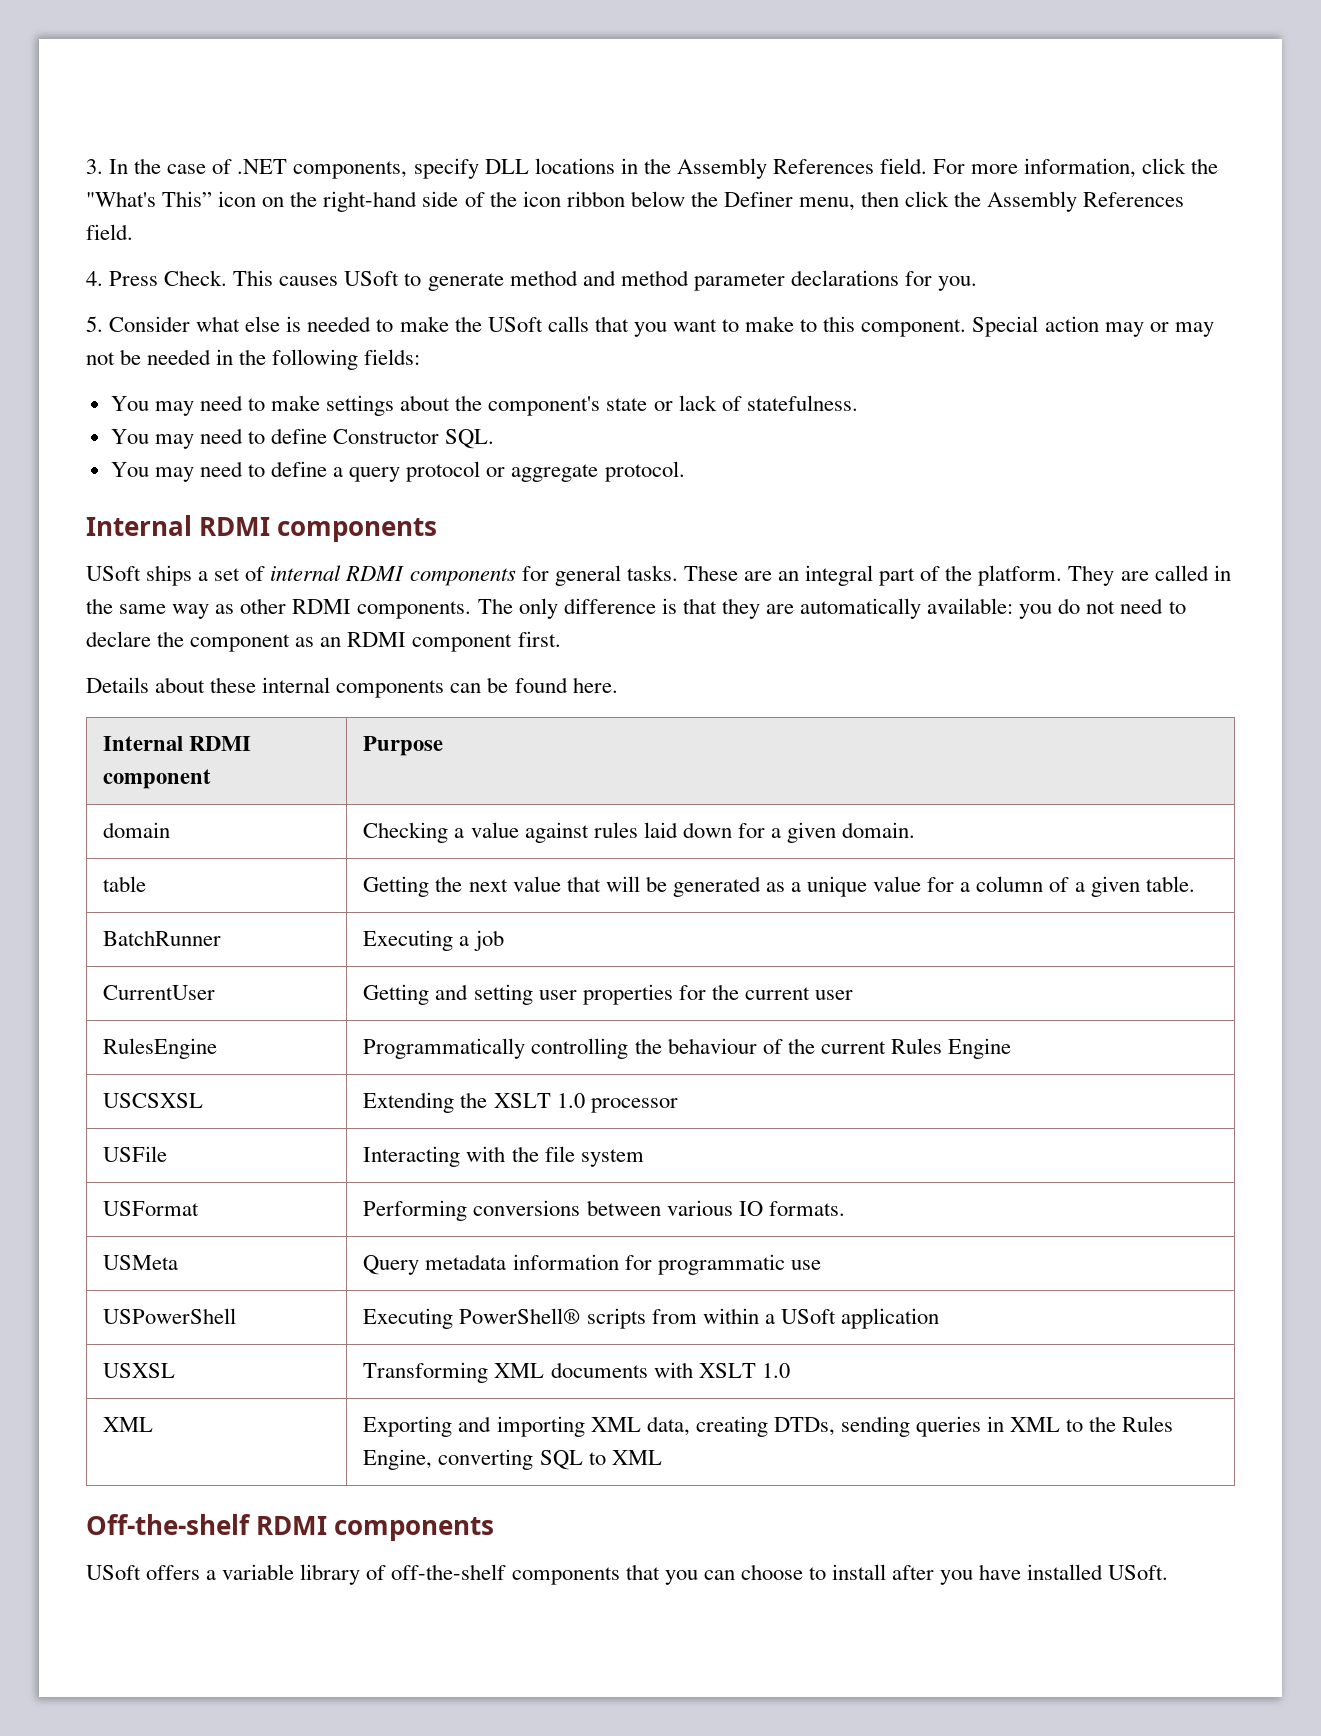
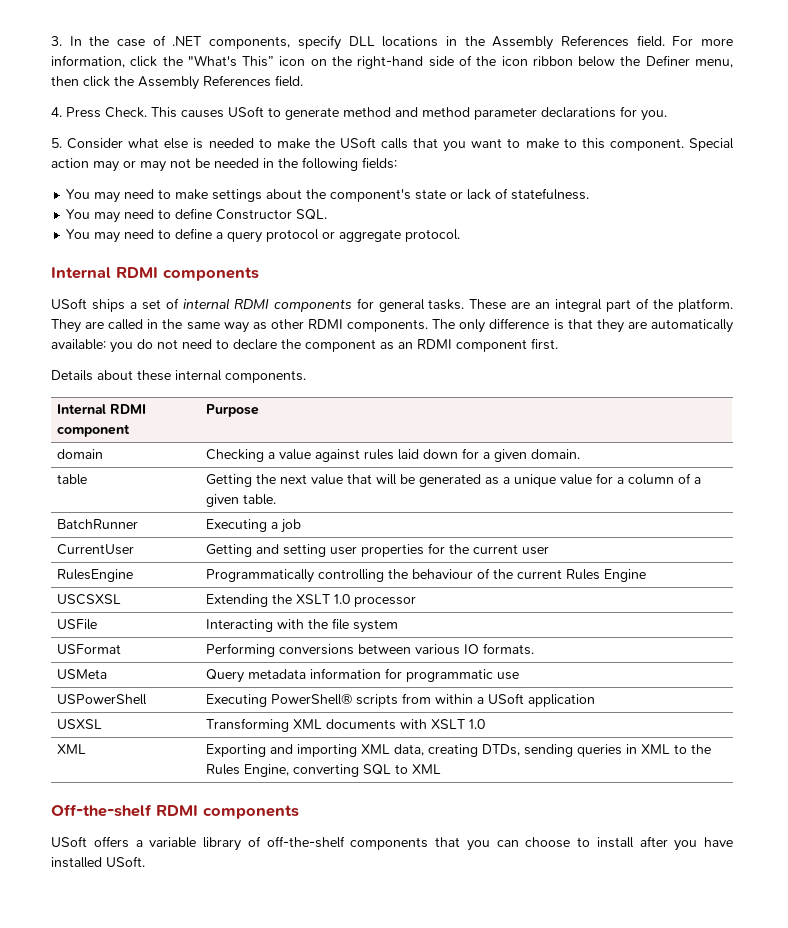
- Details about these internal components can be found here.
+ Details about these internal components.

